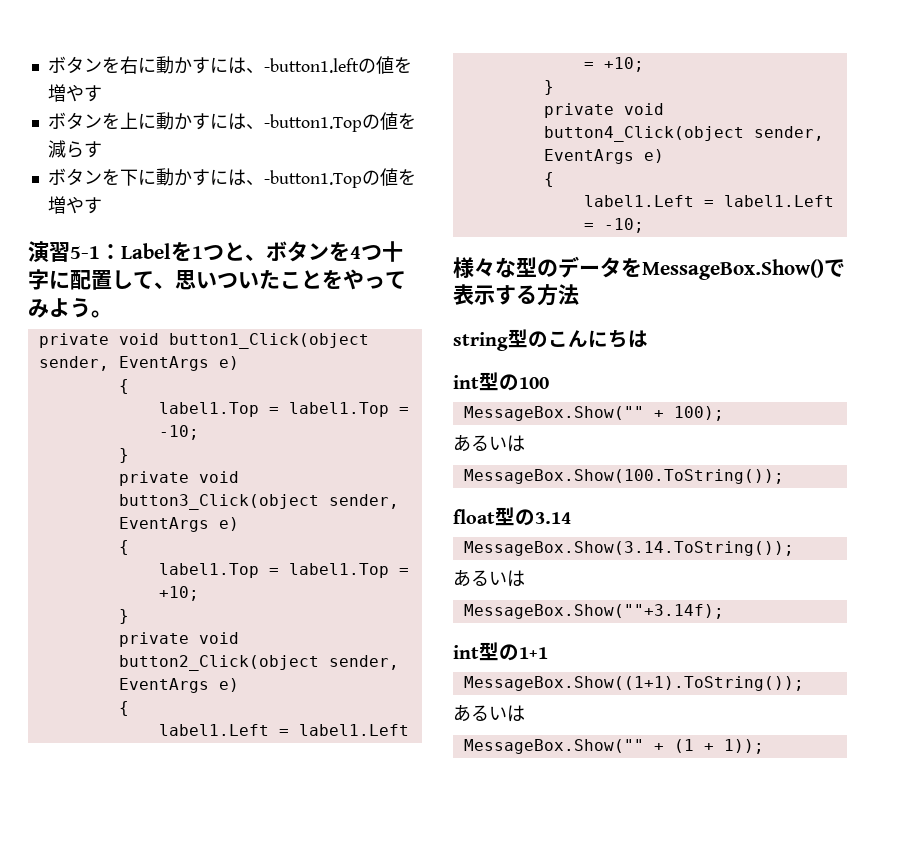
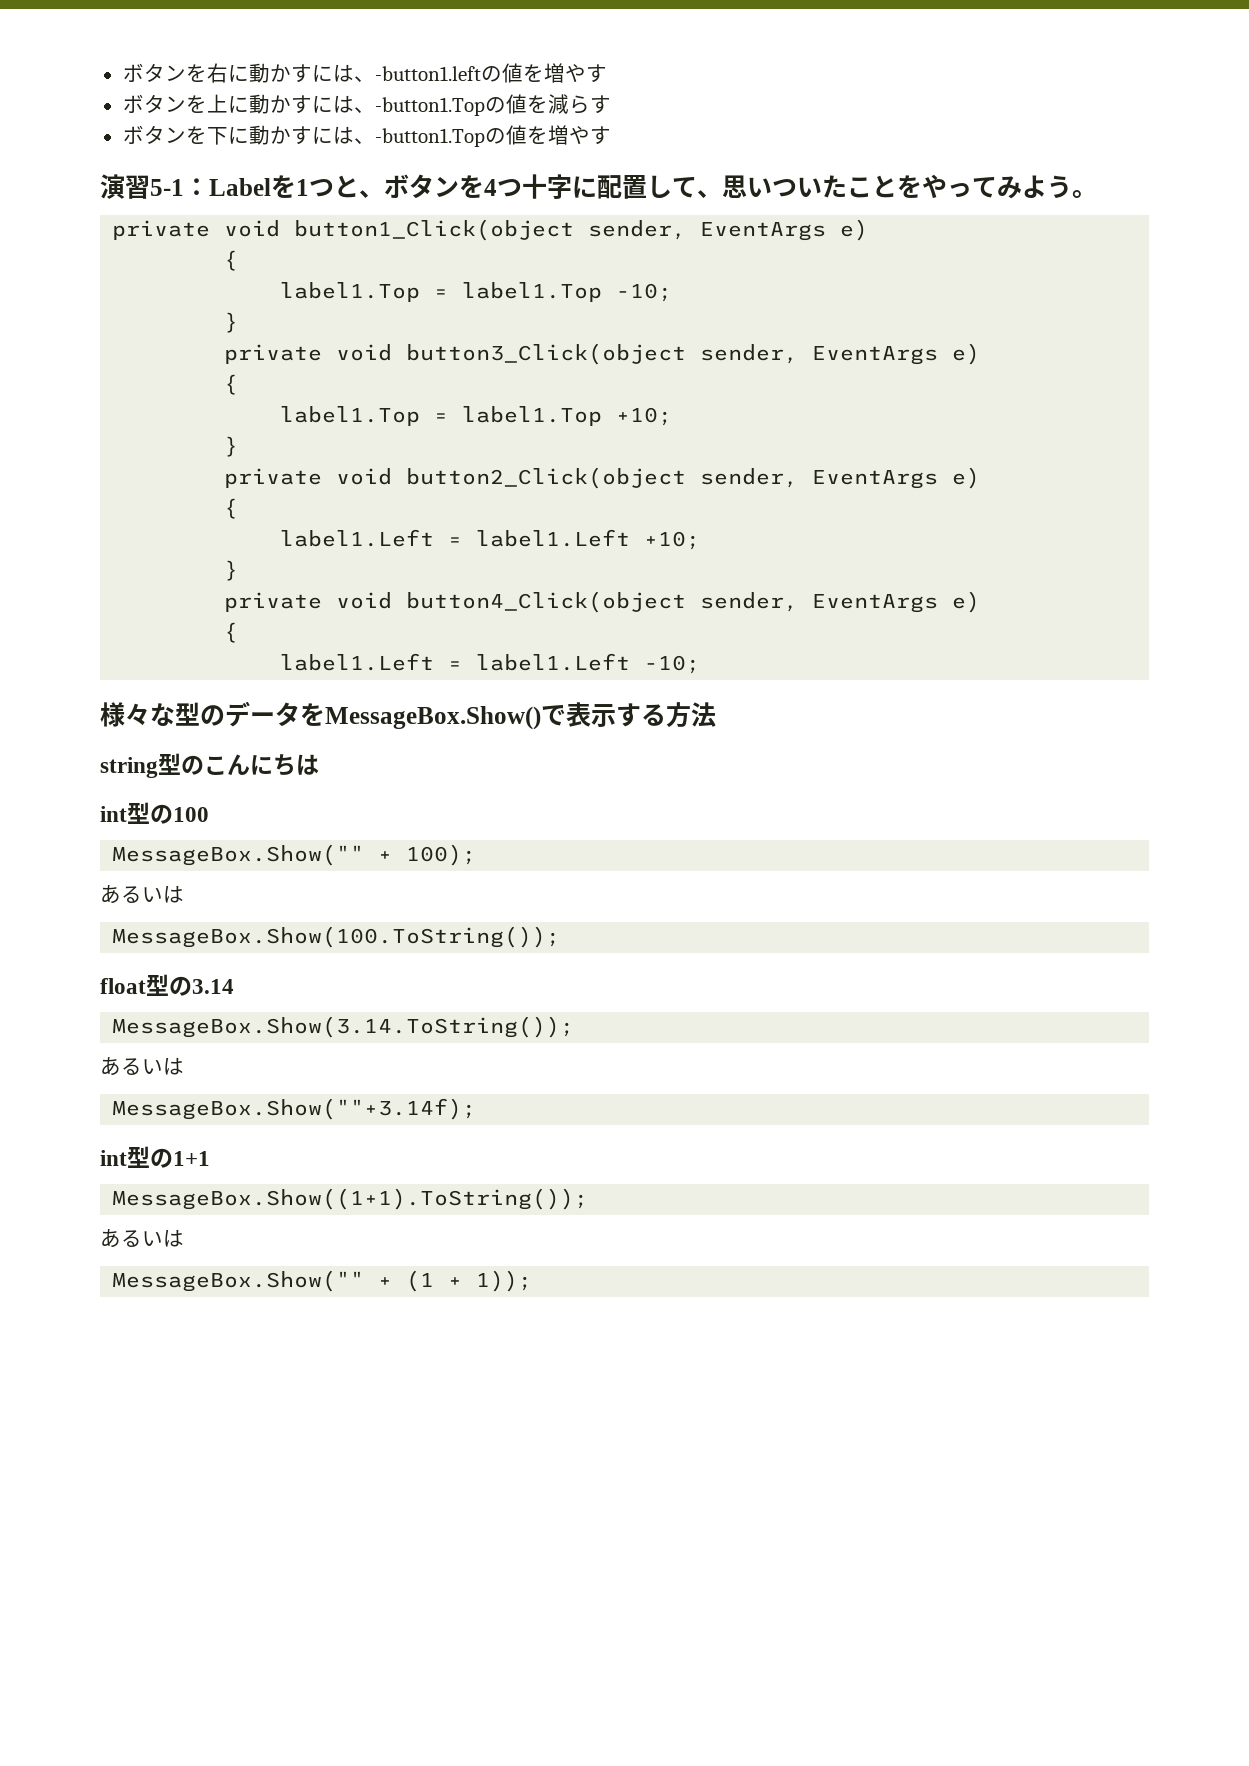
- label1.Top = label1.Top = -10;
+ label1.Top = label1.Top -10;
- label1.Top = label1.Top = +10;
+ label1.Top = label1.Top +10;
- label1.Left = label1.Left = +10;
+ label1.Left = label1.Left +10;
- label1.Left = label1.Left = -10;
+ label1.Left = label1.Left -10;

